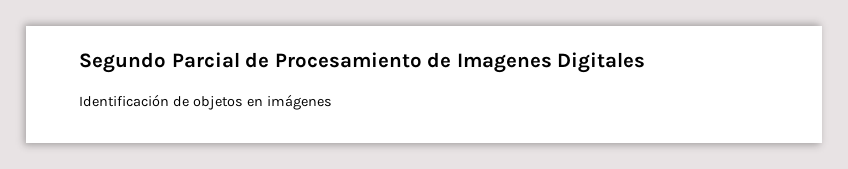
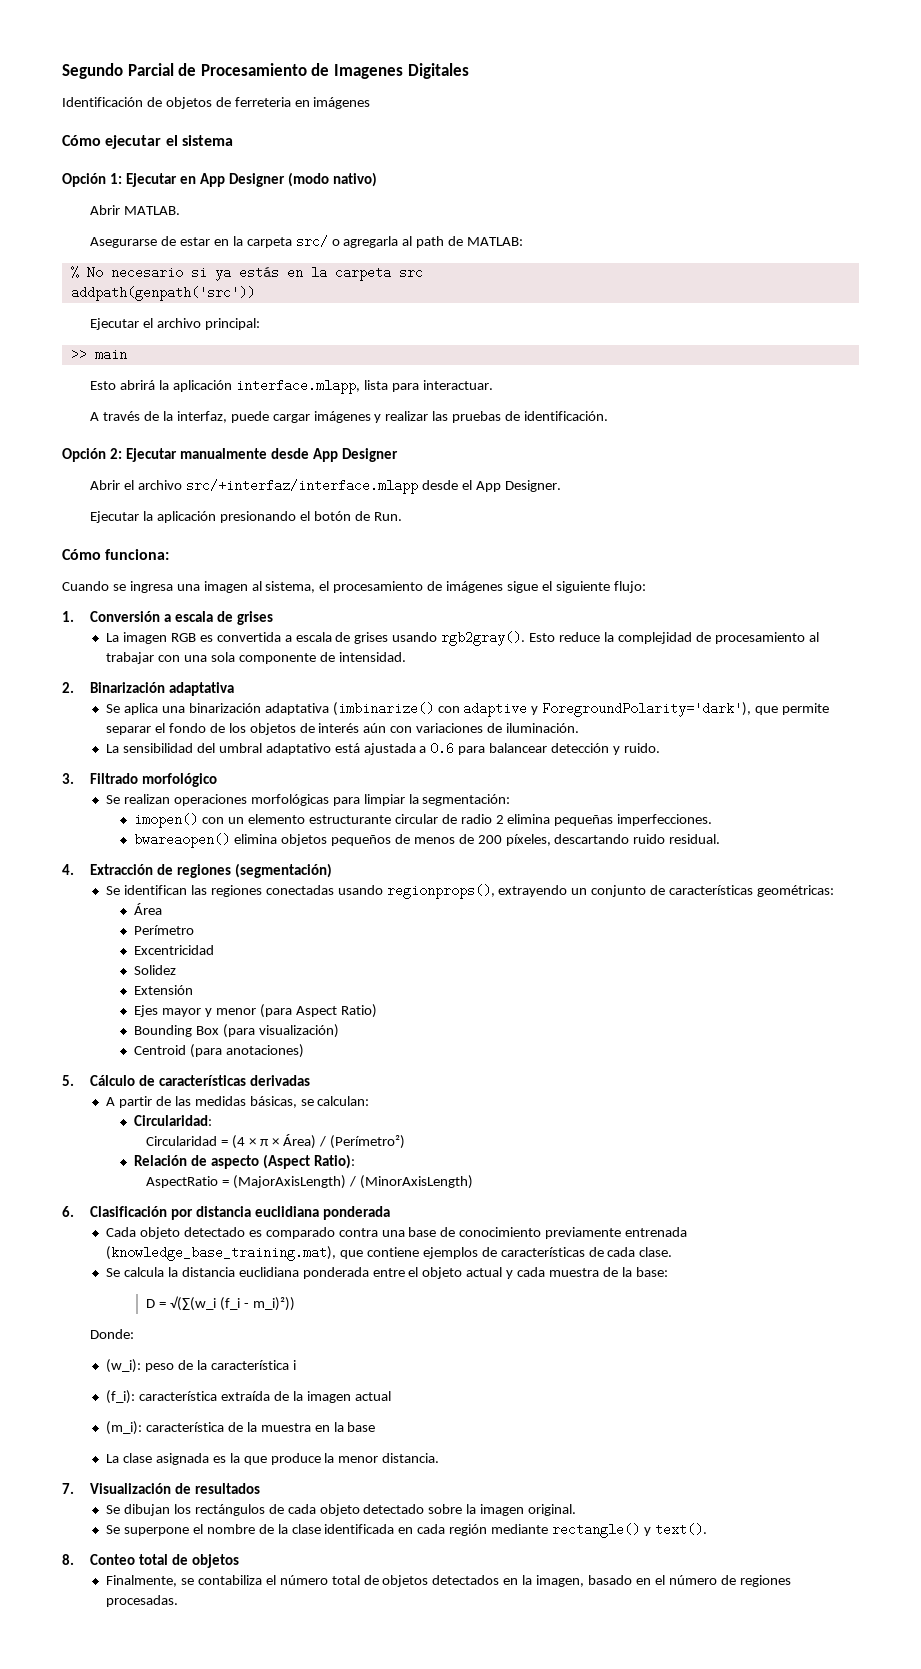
- Identificación de objetos en imágenes
+ Identificación de objetos de ferreteria en imágenes
+ Cómo ejecutar el sistema
+ Opción 1: Ejecutar en App Designer (modo nativo)
+ Abrir MATLAB.
+ Asegurarse de estar en la carpeta src/ o agregarla al path de MATLAB:
+ % No necesario si ya estás en la carpeta src
+ addpath(genpath('src'))
+ Ejecutar el archivo principal:
+ >> main
+ Esto abrirá la aplicación interface.mlapp, lista para interactuar.
+ A través de la interfaz, puede cargar imágenes y realizar las pruebas de identificación.
+ Opción 2: Ejecutar manualmente desde App Designer
+ Abrir el archivo src/+interfaz/interface.mlapp desde el App Designer.
+ Ejecutar la aplicación presionando el botón de Run.
+ Cómo funciona:
+ Cuando se ingresa una imagen al sistema, el procesamiento de imágenes sigue el siguiente flujo:
+ 1. Conversión a escala de grises
+ La imagen RGB es convertida a escala de grises usando rgb2gray(). Esto reduce la complejidad de procesamiento al trabajar con una sola componente de intensidad.
+ 2. Binarización adaptativa
+ Se aplica una binarización adaptativa (imbinarize() con adaptive y ForegroundPolarity='dark'), que permite separar el fondo de los objetos de interés aún con variaciones de iluminación.
+ La sensibilidad del umbral adaptativo está ajustada a 0.6 para balancear detección y ruido.
+ 3. Filtrado morfológico
+ Se realizan operaciones morfológicas para limpiar la segmentación:
+ imopen() con un elemento estructurante circular de radio 2 elimina pequeñas imperfecciones.
+ bwareaopen() elimina objetos pequeños de menos de 200 píxeles, descartando ruido residual.
+ 4. Extracción de regiones (segmentación)
+ Se identifican las regiones conectadas usando regionprops(), extrayendo un conjunto de características geométricas:
+ Área
+ Perímetro
+ Excentricidad
+ Solidez
+ Extensión
+ Ejes mayor y menor (para Aspect Ratio)
+ Bounding Box (para visualización)
+ Centroid (para anotaciones)
+ 5. Cálculo de características derivadas
+ A partir de las medidas básicas, se calculan:
+ Circularidad:
+ Circularidad = (4 × π × Área) / (Perímetro²)
+ Relación de aspecto (Aspect Ratio):
+ AspectRatio = (MajorAxisLength) / (MinorAxisLength)
+ 6. Clasificación por distancia euclidiana ponderada
+ Cada objeto detectado es comparado contra una base de conocimiento previamente entrenada (knowledge_base_training.mat), que contiene ejemplos de características de cada clase.
+ Se calcula la distancia euclidiana ponderada entre el objeto actual y cada muestra de la base:
+ D = √(∑(w_i (f_i - m_i)²))
+ Donde:
+ (w_i): peso de la característica i
+ (f_i): característica extraída de la imagen actual
+ (m_i): característica de la muestra en la base
+ La clase asignada es la que produce la menor distancia.
+ 7. Visualización de resultados
+ Se dibujan los rectángulos de cada objeto detectado sobre la imagen original.
+ Se superpone el nombre de la clase identificada en cada región mediante rectangle() y text().
+ 8. Conteo total de objetos
+ Finalmente, se contabiliza el número total de objetos detectados en la imagen, basado en el número de regiones procesadas.

